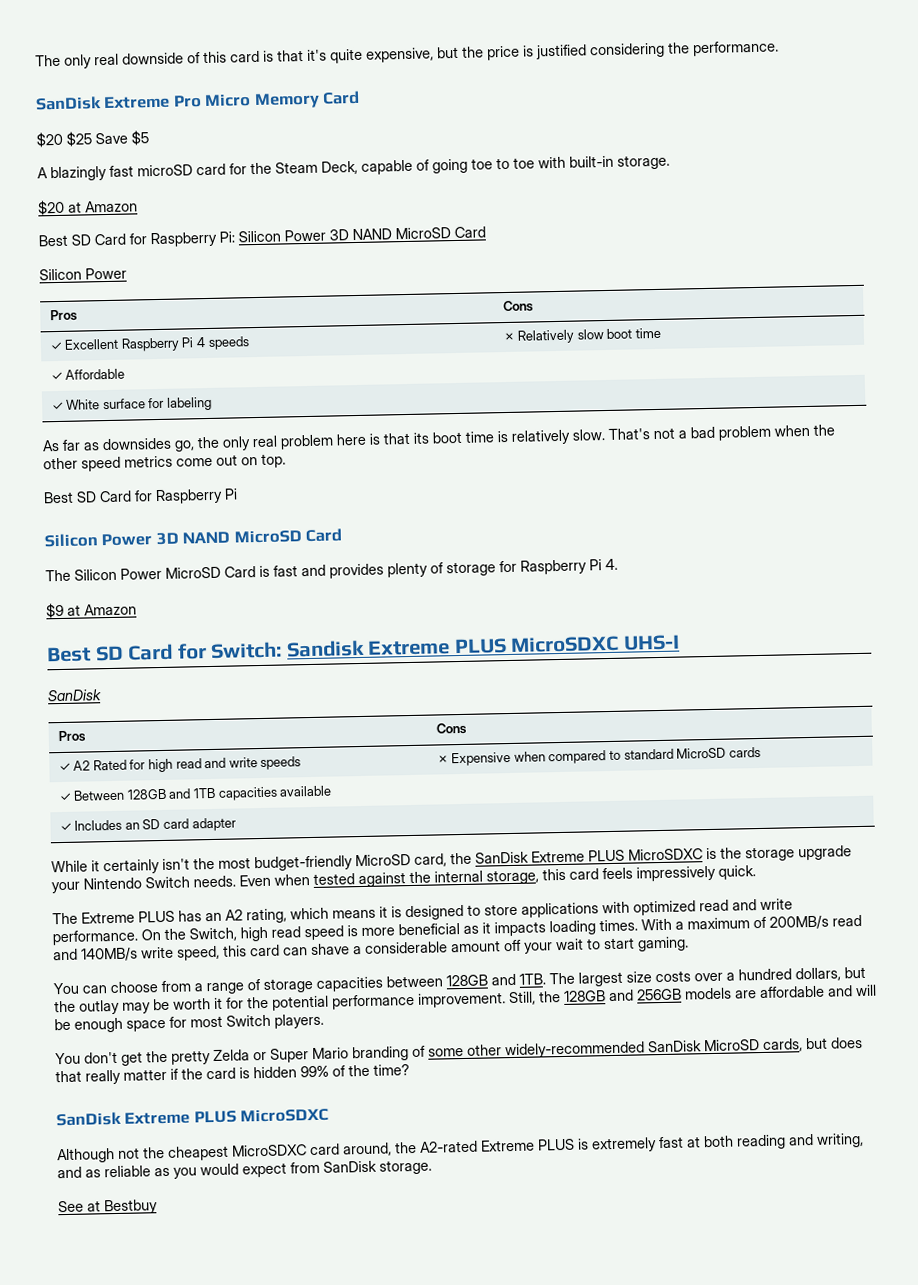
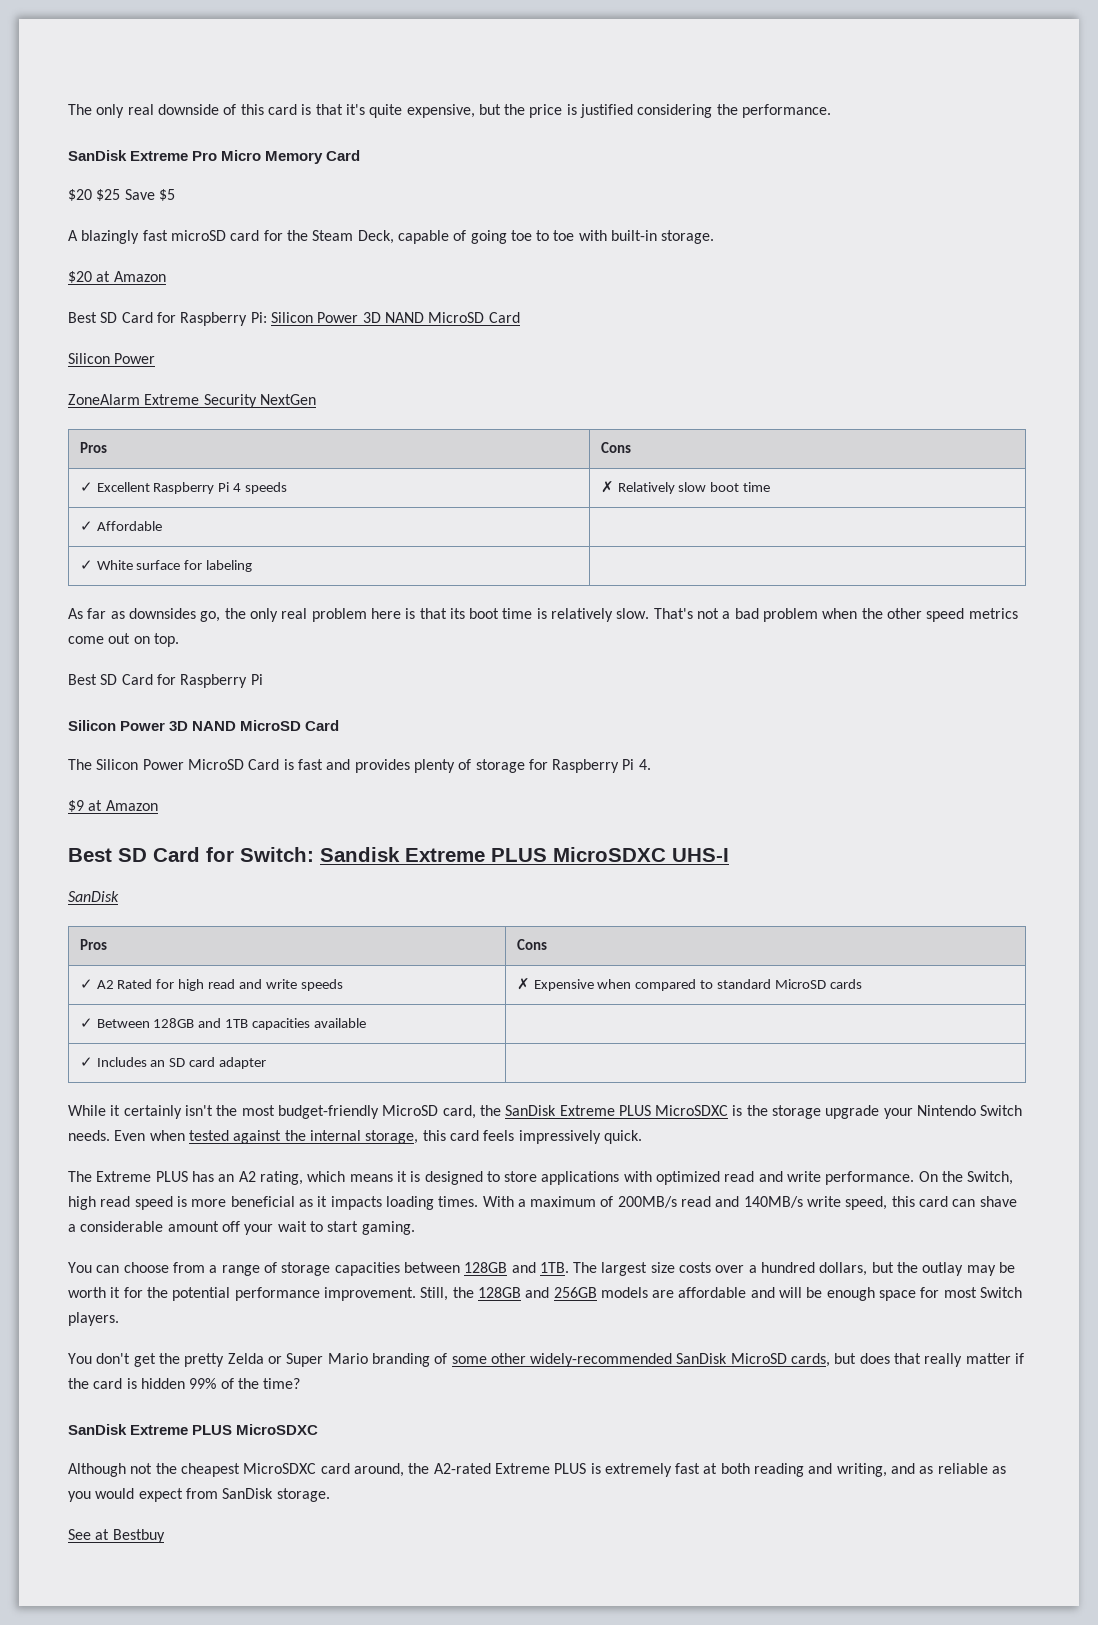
+ ZoneAlarm Extreme Security NextGen

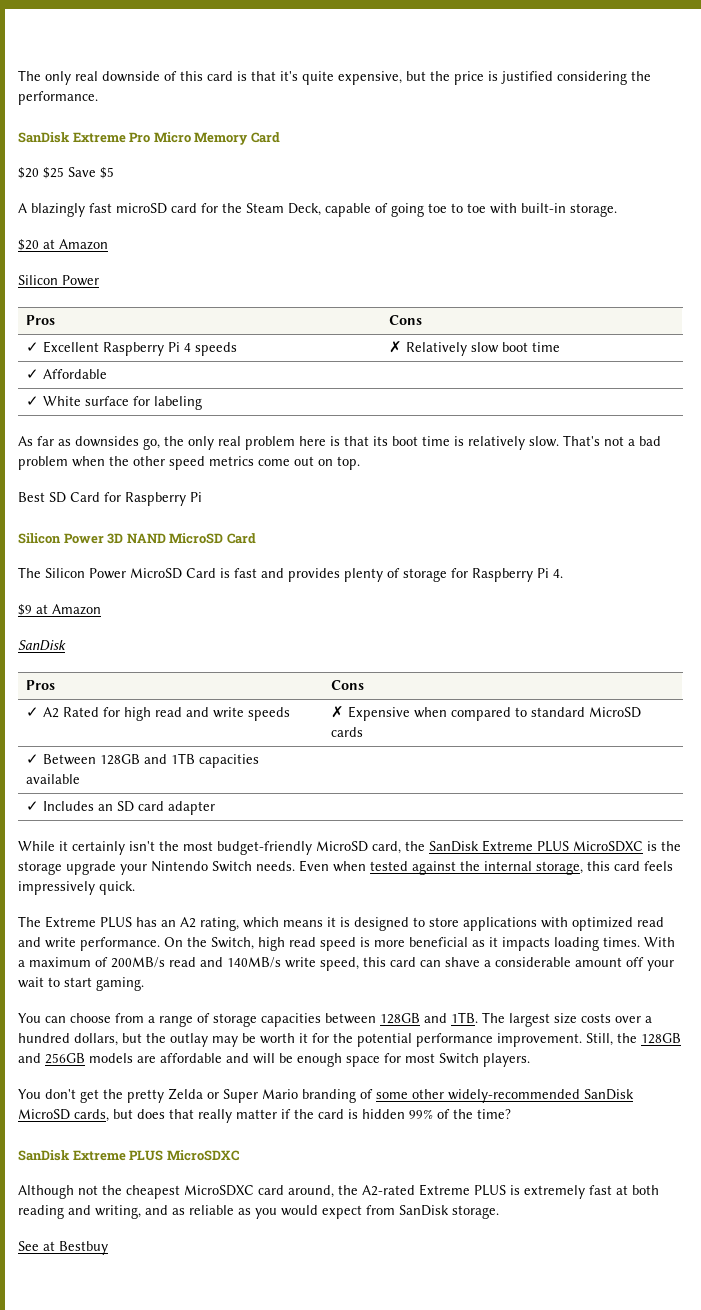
  $20 at Amazon
- Best SD Card for Raspberry Pi: Silicon Power 3D NAND MicroSD Card
  Silicon Power
- ZoneAlarm Extreme Security NextGen
- Best SD Card for Switch: Sandisk Extreme PLUS MicroSDXC UHS-I

